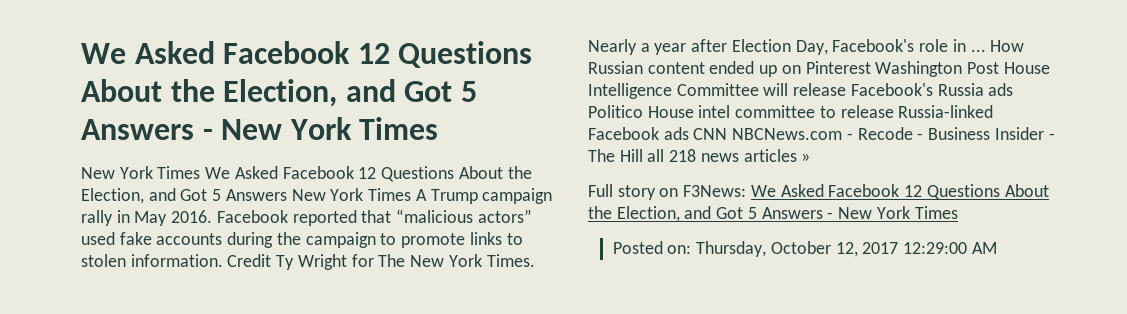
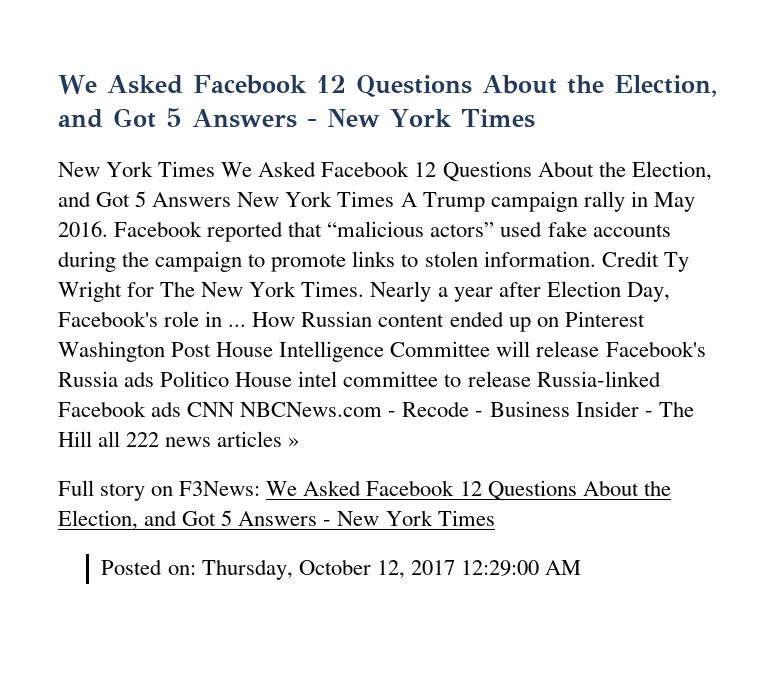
- How Russian content ended up on Pinterest Washington Post House Intelligence Committee will release Facebook's Russia ads Politico House intel committee to release Russia-linked Facebook ads CNN NBCNews.com - Recode - Business Insider - The Hill all 218 news articles »
+ How Russian content ended up on Pinterest Washington Post House Intelligence Committee will release Facebook's Russia ads Politico House intel committee to release Russia-linked Facebook ads CNN NBCNews.com - Recode - Business Insider - The Hill all 222 news articles »

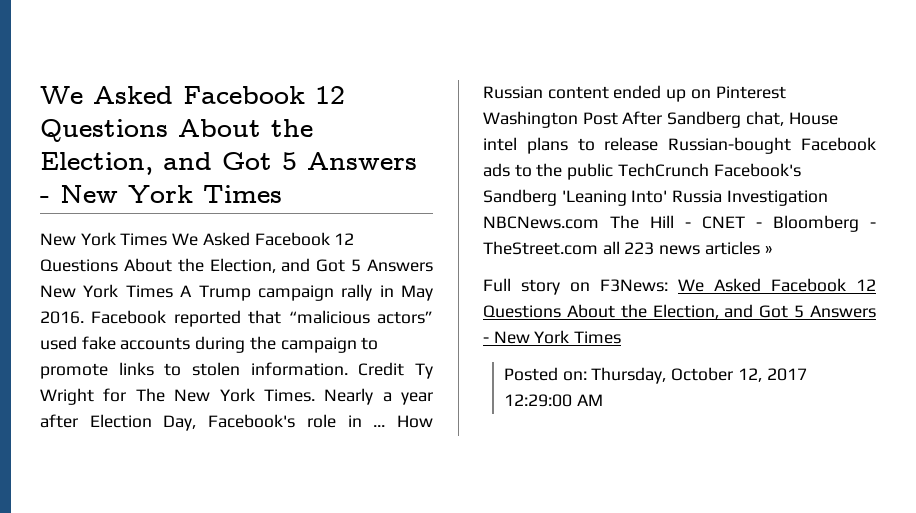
- How Russian content ended up on Pinterest Washington Post House Intelligence Committee will release Facebook's Russia ads Politico House intel committee to release Russia-linked Facebook ads CNN NBCNews.com - Recode - Business Insider - The Hill all 222 news articles »
+ How Russian content ended up on Pinterest Washington Post After Sandberg chat, House intel plans to release Russian-bought Facebook ads to the public TechCrunch Facebook's Sandberg 'Leaning Into' Russia Investigation NBCNews.com The Hill - CNET - Bloomberg - TheStreet.com all 223 news articles »

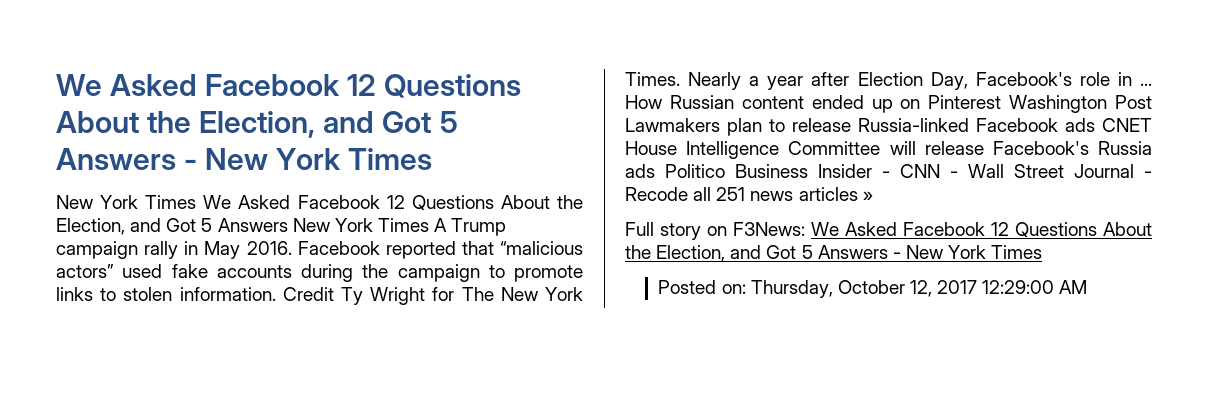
- How Russian content ended up on Pinterest Washington Post After Sandberg chat, House intel plans to release Russian-bought Facebook ads to the public TechCrunch Facebook's Sandberg 'Leaning Into' Russia Investigation NBCNews.com The Hill - CNET - Bloomberg - TheStreet.com all 223 news articles »
+ How Russian content ended up on Pinterest Washington Post Lawmakers plan to release Russia-linked Facebook ads CNET House Intelligence Committee will release Facebook's Russia ads Politico Business Insider - CNN - Wall Street Journal - Recode all 251 news articles »

